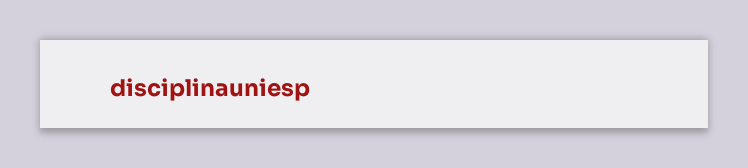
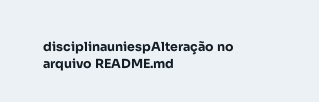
- disciplinauniesp
+ disciplinauniespAlteração no arquivo README.md

